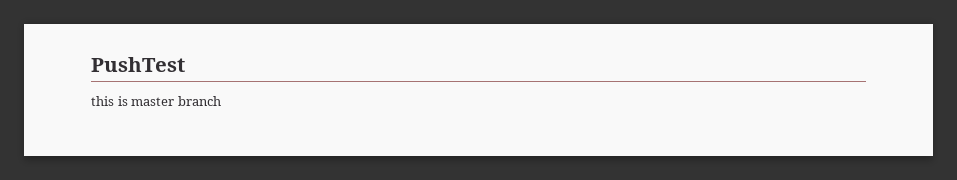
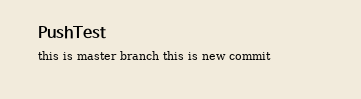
- this is master branch
+ this is master branch this is new commit

